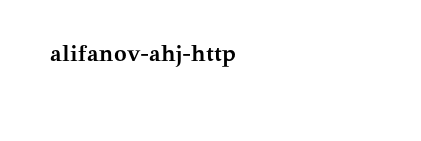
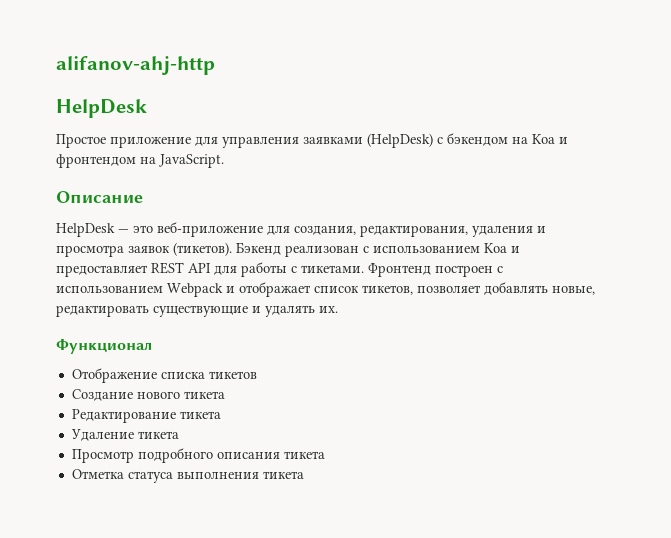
  alifanov-ahj-http
+ HelpDesk
+ Простое приложение для управления заявками (HelpDesk) с бэкендом на Koa и фронтендом на JavaScript.
+ Описание
+ HelpDesk — это веб-приложение для создания, редактирования, удаления и просмотра заявок (тикетов). Бэкенд реализован с использованием Koa и предоставляет REST API для работы с тикетами. Фронтенд построен с использованием Webpack и отображает список тикетов, позволяет добавлять новые, редактировать существующие и удалять их.
+ Функционал
+ Отображение списка тикетов
+ Создание нового тикета
+ Редактирование тикета
+ Удаление тикета
+ Просмотр подробного описания тикета
+ Отметка статуса выполнения тикета

